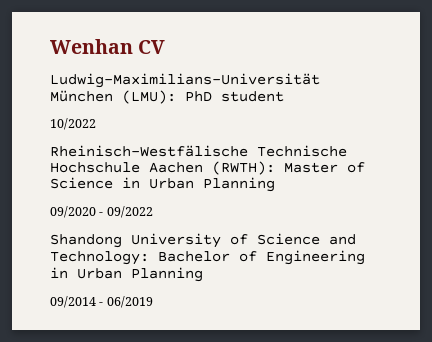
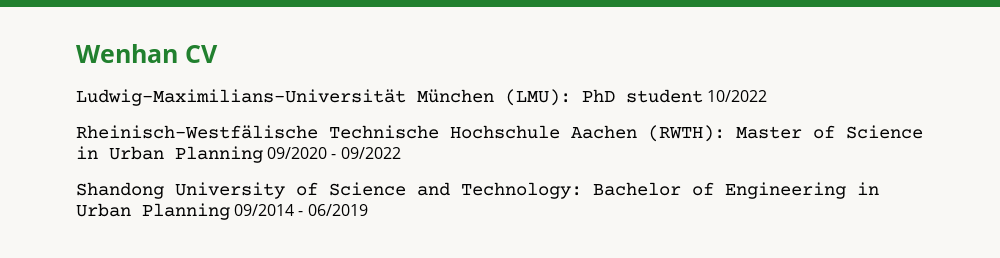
- Ludwig-Maximilians-Universität München (LMU): PhD student
- 10/2022
+ Ludwig-Maximilians-Universität München (LMU): PhD student 10/2022
- Rheinisch-Westfälische Technische Hochschule Aachen (RWTH): Master of Science in Urban Planning
- 09/2020 - 09/2022
+ Rheinisch-Westfälische Technische Hochschule Aachen (RWTH): Master of Science in Urban Planning 09/2020 - 09/2022
- Shandong University of Science and Technology: Bachelor of Engineering in Urban Planning
- 09/2014 - 06/2019
+ Shandong University of Science and Technology: Bachelor of Engineering in Urban Planning 09/2014 - 06/2019

